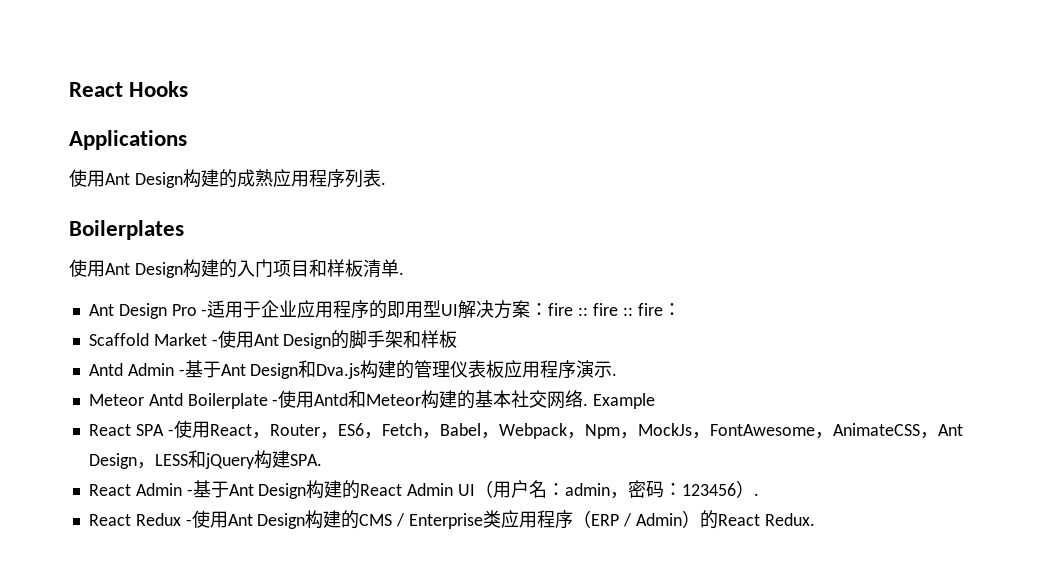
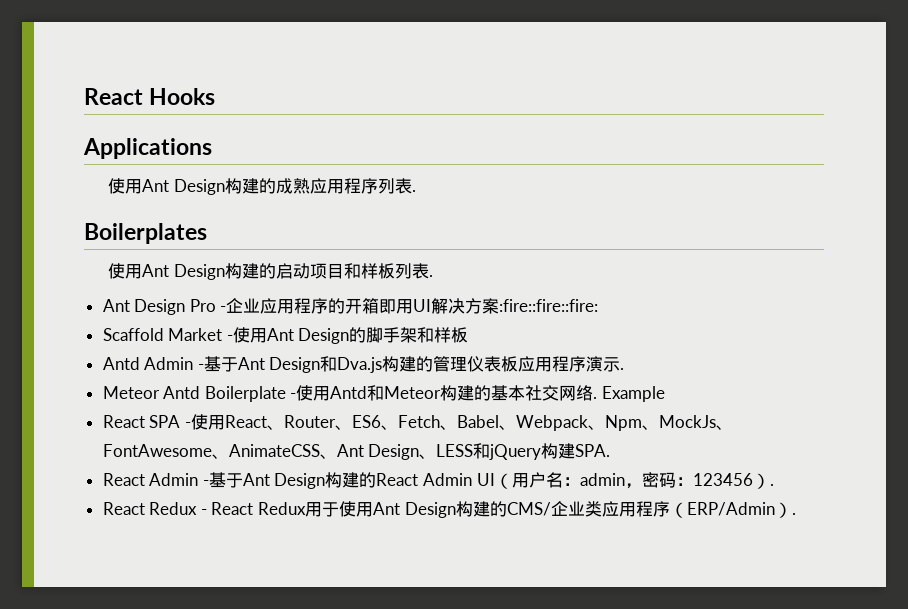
- 使用Ant Design构建的入门项目和样板清单.
+ 使用Ant Design构建的启动项目和样板列表.
- Ant Design Pro -适用于企业应用程序的即用型UI解决方案：fire :: fire :: fire：
+ Ant Design Pro -企业应用程序的开箱即用UI解决方案:fire::fire::fire:
- React SPA -使用React，Router，ES6，Fetch，Babel，Webpack，Npm，MockJs，FontAwesome，AnimateCSS，Ant Design，LESS和jQuery构建SPA.
+ React SPA -使用React、Router、ES6、Fetch、Babel、Webpack、Npm、MockJs、FontAwesome、AnimateCSS、Ant Design、LESS和jQuery构建SPA.
- React Redux -使用Ant Design构建的CMS / Enterprise类应用程序（ERP / Admin）的React Redux.
+ React Redux - React Redux用于使用Ant Design构建的CMS/企业类应用程序（ERP/Admin）.

